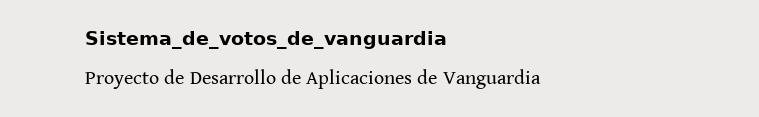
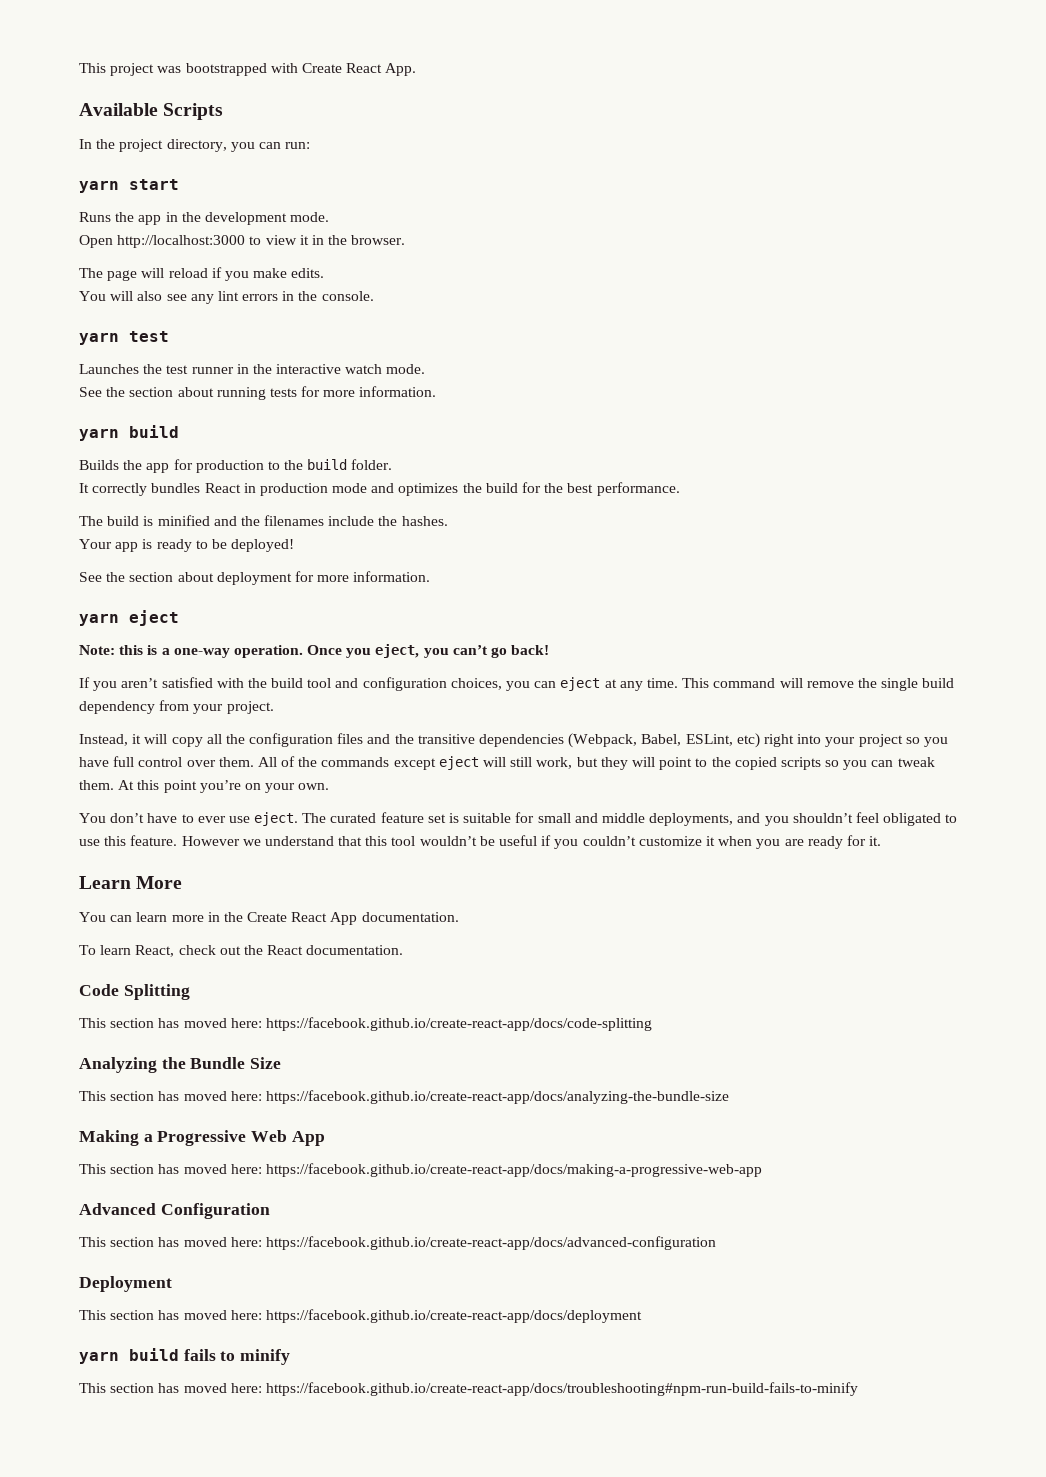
- Sistema_de_votos_de_vanguardia
- Proyecto de Desarrollo de Aplicaciones de Vanguardia
+ This project was bootstrapped with Create React App.
+ Available Scripts
+ In the project directory, you can run:
+ yarn start
+ Runs the app in the development mode.
+ Open http://localhost:3000 to view it in the browser.
+ The page will reload if you make edits.
+ You will also see any lint errors in the console.
+ yarn test
+ Launches the test runner in the interactive watch mode.
+ See the section about running tests for more information.
+ yarn build
+ Builds the app for production to the build folder.
+ It correctly bundles React in production mode and optimizes the build for the best performance.
+ The build is minified and the filenames include the hashes.
+ Your app is ready to be deployed!
+ See the section about deployment for more information.
+ yarn eject
+ Note: this is a one-way operation. Once you eject, you can’t go back!
+ If you aren’t satisfied with the build tool and configuration choices, you can eject at any time. This command will remove the single build dependency from your project.
+ Instead, it will copy all the configuration files and the transitive dependencies (Webpack, Babel, ESLint, etc) right into your project so you have full control over them. All of the commands except eject will still work, but they will point to the copied scripts so you can tweak them. At this point you’re on your own.
+ You don’t have to ever use eject. The curated feature set is suitable for small and middle deployments, and you shouldn’t feel obligated to use this feature. However we understand that this tool wouldn’t be useful if you couldn’t customize it when you are ready for it.
+ Learn More
+ You can learn more in the Create React App documentation.
+ To learn React, check out the React documentation.
+ Code Splitting
+ This section has moved here: https://facebook.github.io/create-react-app/docs/code-splitting
+ Analyzing the Bundle Size
+ This section has moved here: https://facebook.github.io/create-react-app/docs/analyzing-the-bundle-size
+ Making a Progressive Web App
+ This section has moved here: https://facebook.github.io/create-react-app/docs/making-a-progressive-web-app
+ Advanced Configuration
+ This section has moved here: https://facebook.github.io/create-react-app/docs/advanced-configuration
+ Deployment
+ This section has moved here: https://facebook.github.io/create-react-app/docs/deployment
+ yarn build fails to minify
+ This section has moved here: https://facebook.github.io/create-react-app/docs/troubleshooting#npm-run-build-fails-to-minify

